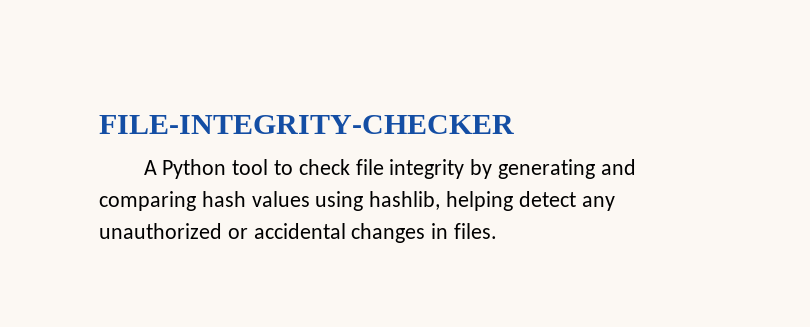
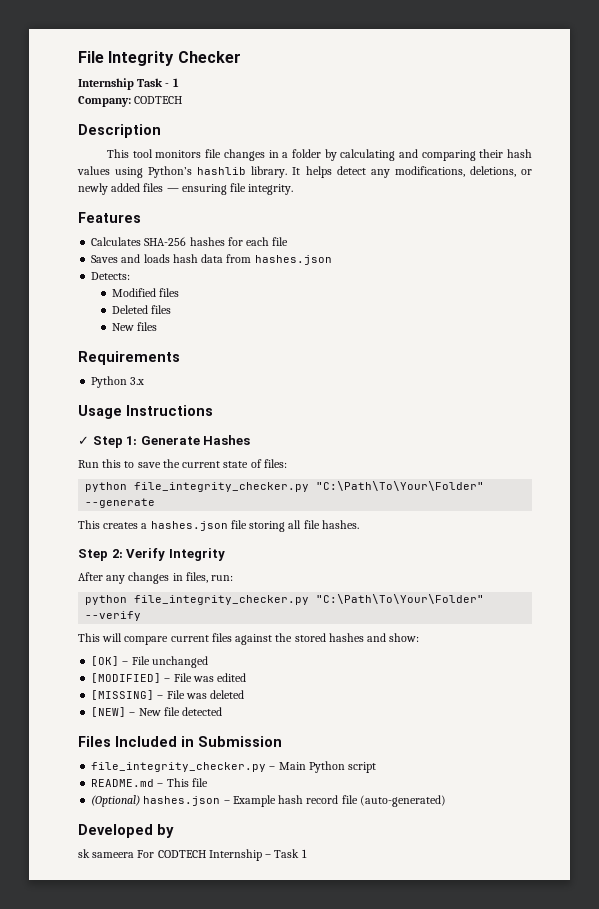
- FILE-INTEGRITY-CHECKER
- A Python tool to check file integrity by generating and comparing hash values using hashlib, helping detect any unauthorized or accidental changes in files.
+ File Integrity Checker
+ Internship Task - 1
+ Company: CODTECH
+ Description
+ This tool monitors file changes in a folder by calculating and comparing their hash values using Python’s hashlib library. It helps detect any modifications, deletions, or newly added files — ensuring file integrity.
+ Features
+ Calculates SHA-256 hashes for each file
+ Saves and loads hash data from hashes.json
+ Detects:
+ Modified files
+ Deleted files
+ New files
+ Requirements
+ Python 3.x
+ Usage Instructions
+ ✓ Step 1: Generate Hashes
+ Run this to save the current state of files:
+ python file_integrity_checker.py "C:\Path\To\Your\Folder" --generate
+ This creates a hashes.json file storing all file hashes.
+ Step 2: Verify Integrity
+ After any changes in files, run:
+ python file_integrity_checker.py "C:\Path\To\Your\Folder" --verify
+ This will compare current files against the stored hashes and show:
+ [OK] – File unchanged
+ [MODIFIED] – File was edited
+ [MISSING] – File was deleted
+ [NEW] – New file detected
+ Files Included in Submission
+ file_integrity_checker.py – Main Python script
+ README.md – This file
+ (Optional) hashes.json – Example hash record file (auto-generated)
+ Developed by
+ sk sameera For CODTECH Internship – Task 1

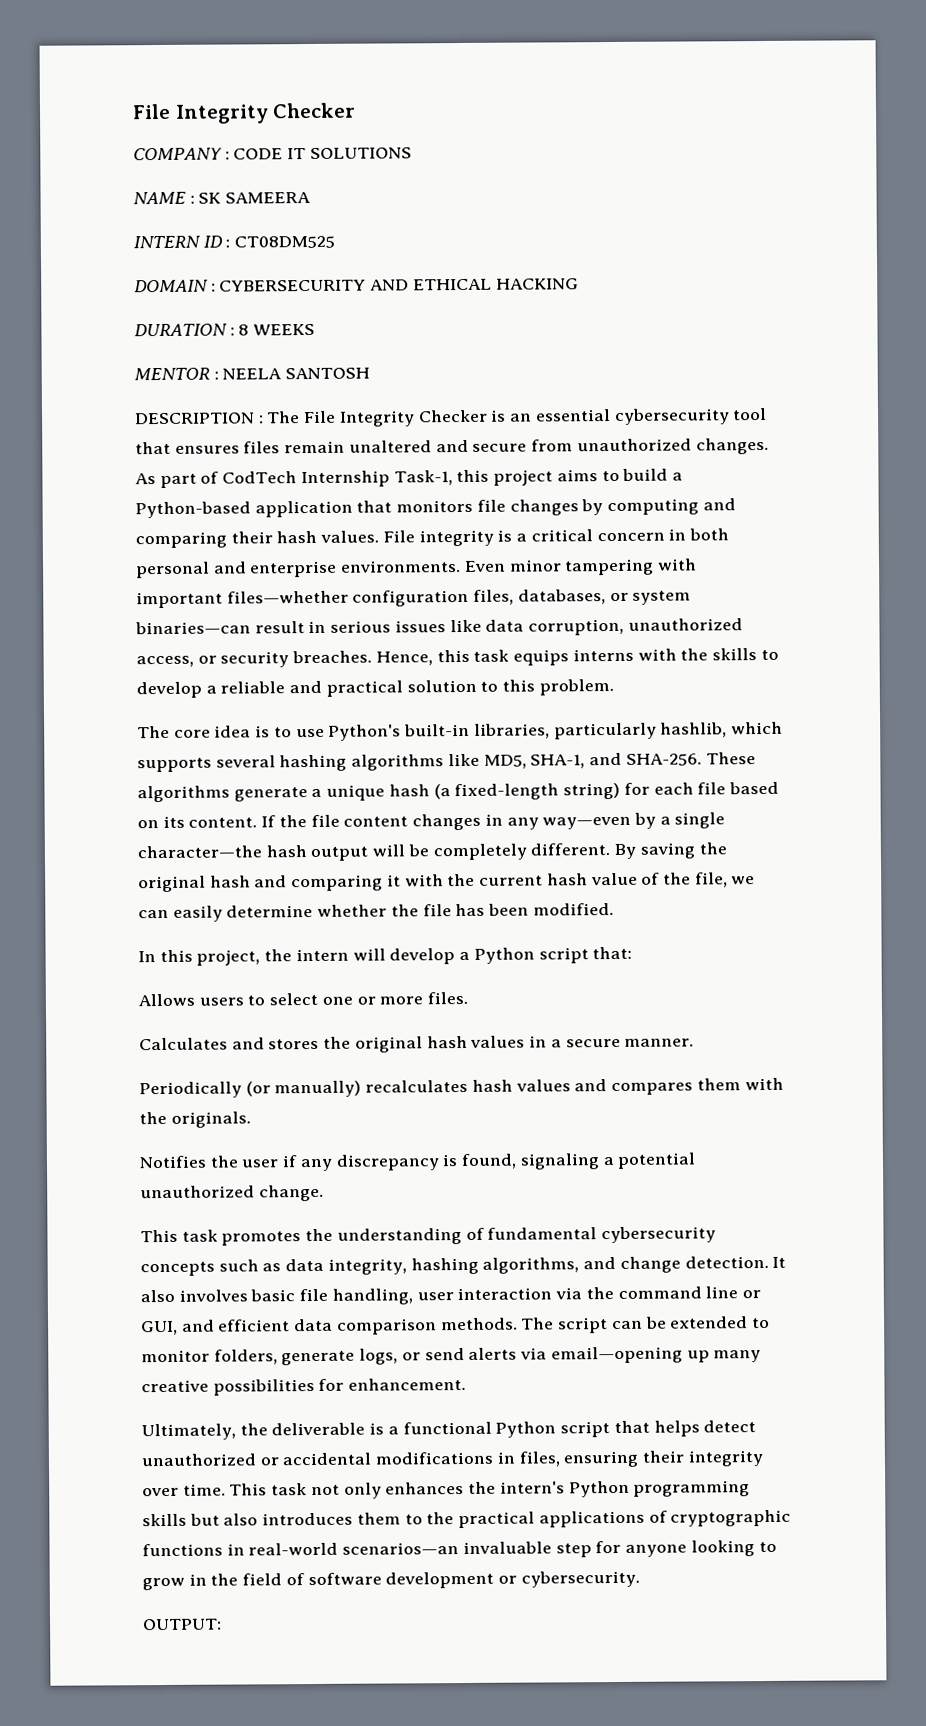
- Internship Task - 1
- Company: CODTECH
- Description
- This tool monitors file changes in a folder by calculating and comparing their hash values using Python’s hashlib library. It helps detect any modifications, deletions, or newly added files — ensuring file integrity.
- Features
- Calculates SHA-256 hashes for each file
- Saves and loads hash data from hashes.json
- Detects:
- Modified files
- Deleted files
- New files
- Requirements
- Python 3.x
- Usage Instructions
- ✓ Step 1: Generate Hashes
- Run this to save the current state of files:
- python file_integrity_checker.py "C:\Path\To\Your\Folder" --generate
- This creates a hashes.json file storing all file hashes.
- Step 2: Verify Integrity
- After any changes in files, run:
- python file_integrity_checker.py "C:\Path\To\Your\Folder" --verify
- This will compare current files against the stored hashes and show:
- [OK] – File unchanged
- [MODIFIED] – File was edited
- [MISSING] – File was deleted
- [NEW] – New file detected
- Files Included in Submission
- file_integrity_checker.py – Main Python script
- README.md – This file
- (Optional) hashes.json – Example hash record file (auto-generated)
- Developed by
- sk sameera For CODTECH Internship – Task 1
+ COMPANY : CODE IT SOLUTIONS
+ NAME : SK SAMEERA
+ INTERN ID : CT08DM525
+ DOMAIN : CYBERSECURITY AND ETHICAL HACKING
+ DURATION : 8 WEEKS
+ MENTOR : NEELA SANTOSH
+ DESCRIPTION : The File Integrity Checker is an essential cybersecurity tool that ensures files remain unaltered and secure from unauthorized changes. As part of CodTech Internship Task-1, this project aims to build a Python-based application that monitors file changes by computing and comparing their hash values. File integrity is a critical concern in both personal and enterprise environments. Even minor tampering with important files—whether configuration files, databases, or system binaries—can result in serious issues like data corruption, unauthorized access, or security breaches. Hence, this task equips interns with the skills to develop a reliable and practical solution to this problem.
+ The core idea is to use Python's built-in libraries, particularly hashlib, which supports several hashing algorithms like MD5, SHA-1, and SHA-256. These algorithms generate a unique hash (a fixed-length string) for each file based on its content. If the file content changes in any way—even by a single character—the hash output will be completely different. By saving the original hash and comparing it with the current hash value of the file, we can easily determine whether the file has been modified.
+ In this project, the intern will develop a Python script that:
+ Allows users to select one or more files.
+ Calculates and stores the original hash values in a secure manner.
+ Periodically (or manually) recalculates hash values and compares them with the originals.
+ Notifies the user if any discrepancy is found, signaling a potential unauthorized change.
+ This task promotes the understanding of fundamental cybersecurity concepts such as data integrity, hashing algorithms, and change detection. It also involves basic file handling, user interaction via the command line or GUI, and efficient data comparison methods. The script can be extended to monitor folders, generate logs, or send alerts via email—opening up many creative possibilities for enhancement.
+ Ultimately, the deliverable is a functional Python script that helps detect unauthorized or accidental modifications in files, ensuring their integrity over time. This task not only enhances the intern's Python programming skills but also introduces them to the practical applications of cryptographic functions in real-world scenarios—an invaluable step for anyone looking to grow in the field of software development or cybersecurity.
+ OUTPUT:

